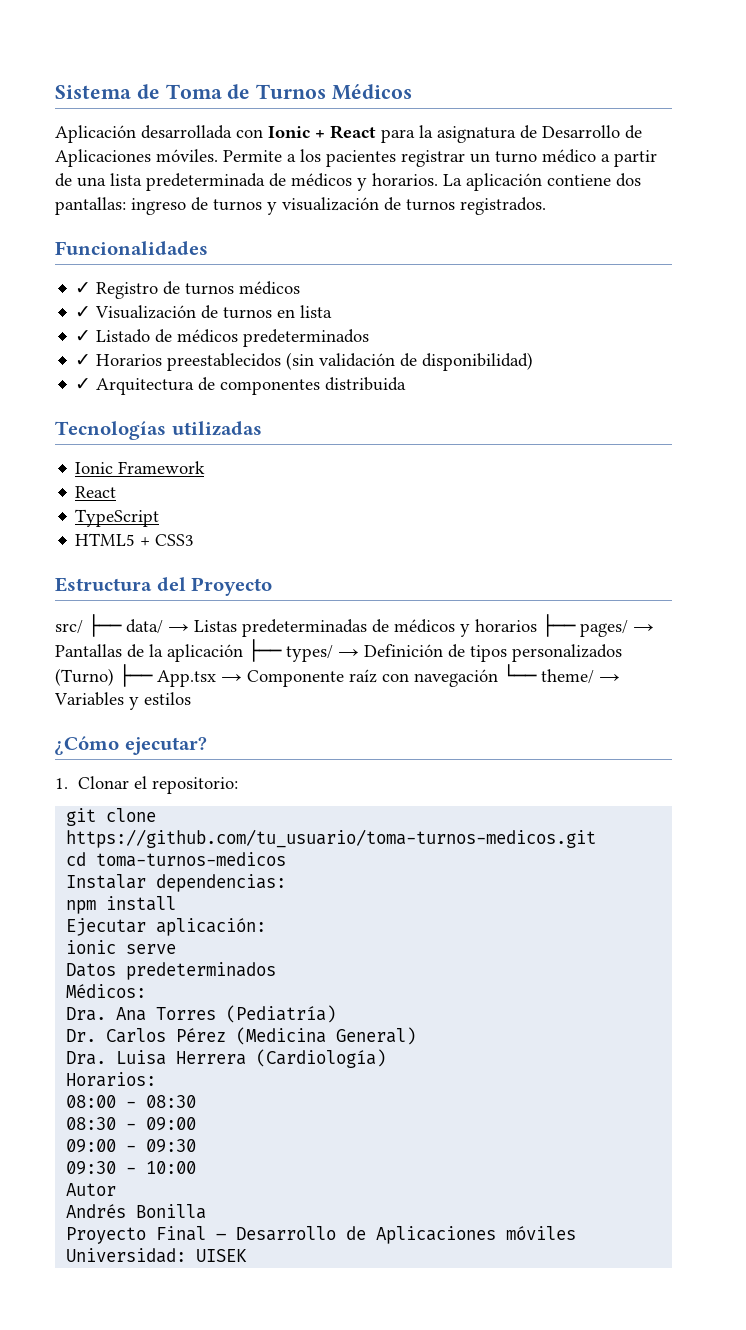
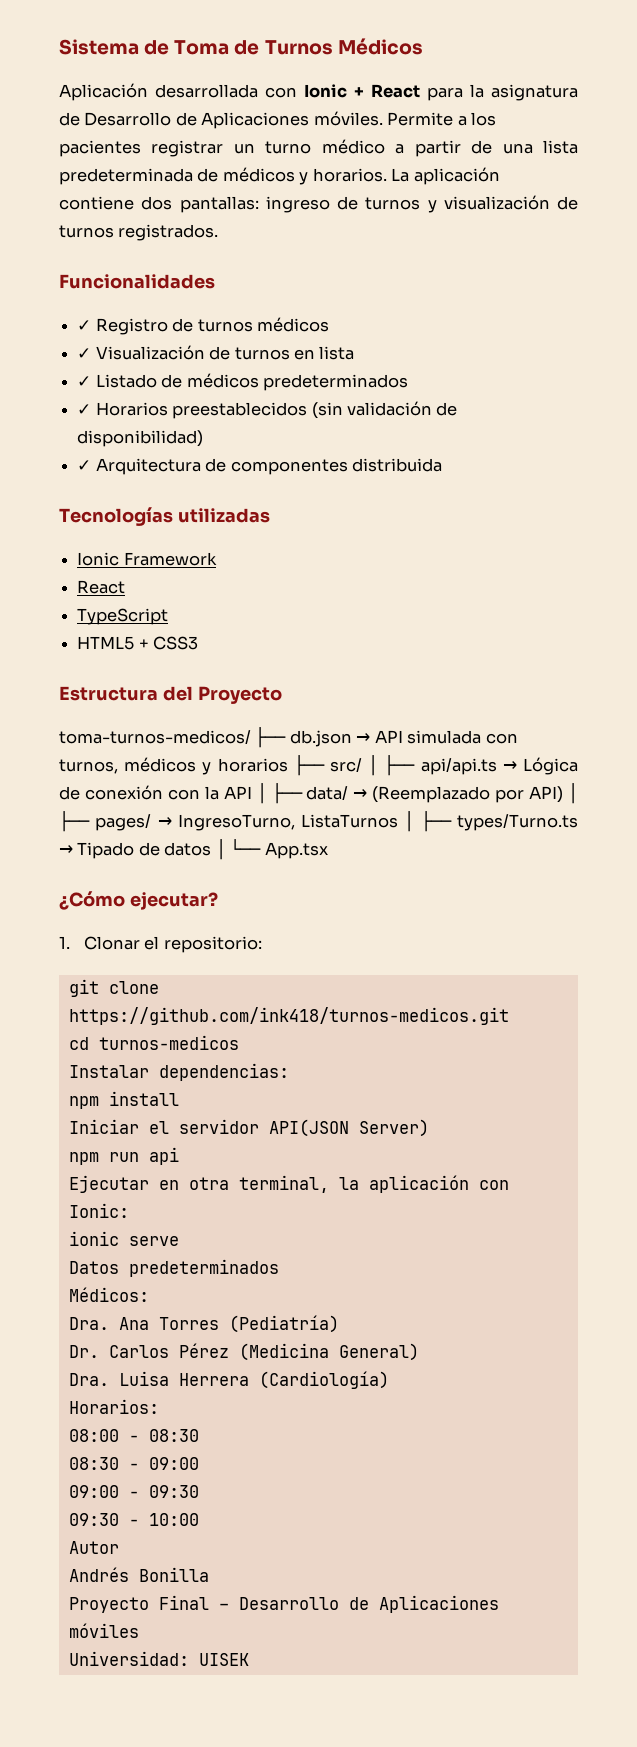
- src/ ├── data/ → Listas predeterminadas de médicos y horarios ├── pages/ → Pantallas de la aplicación ├── types/ → Definición de tipos personalizados (Turno) ├── App.tsx → Componente raíz con navegación └── theme/ → Variables y estilos
+ toma-turnos-medicos/ ├── db.json → API simulada con turnos, médicos y horarios ├── src/ │ ├── api/api.ts → Lógica de conexión con la API │ ├── data/ → (Reemplazado por API) │ ├── pages/ → IngresoTurno, ListaTurnos │ ├── types/Turno.ts → Tipado de datos │ └── App.tsx
- git clone https://github.com/tu_usuario/toma-turnos-medicos.git
+ git clone https://github.com/ink418/turnos-medicos.git
- cd toma-turnos-medicos
+ cd turnos-medicos
- Ejecutar aplicación:
+ Iniciar el servidor API(JSON Server)
+ npm run api
+ Ejecutar en otra terminal, la aplicación con Ionic:

